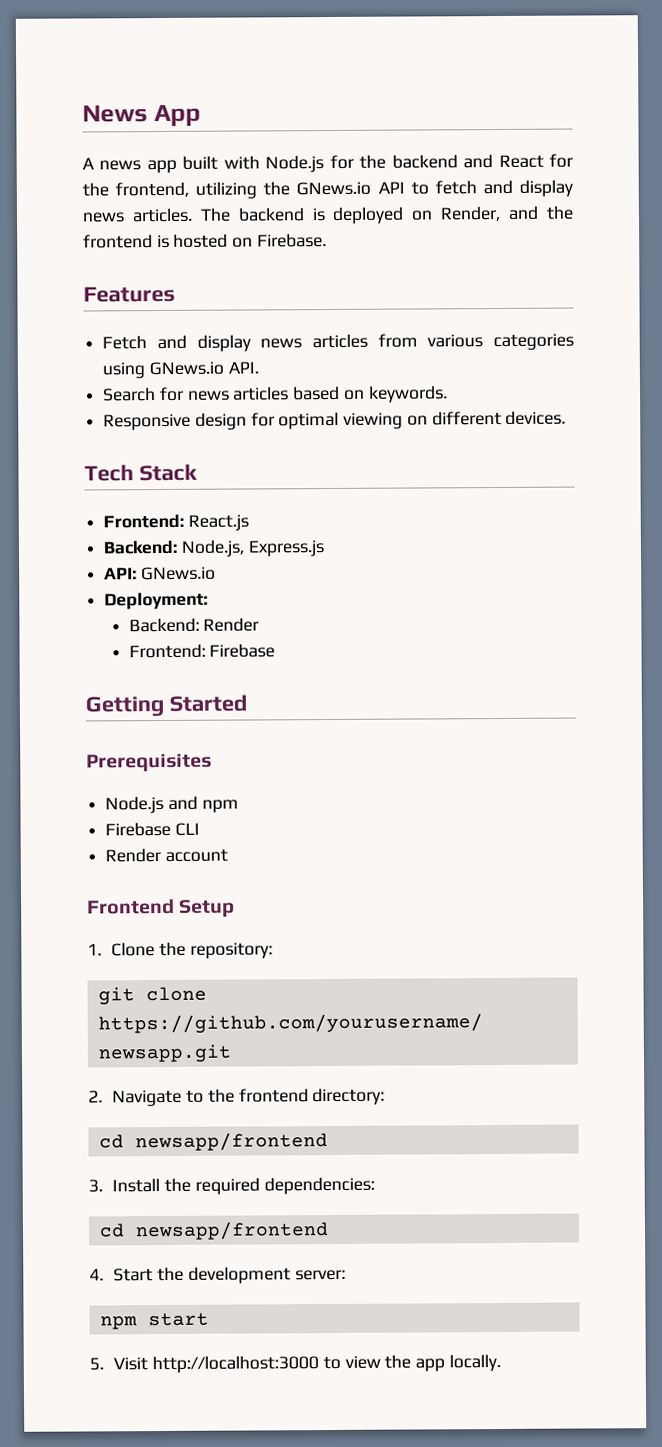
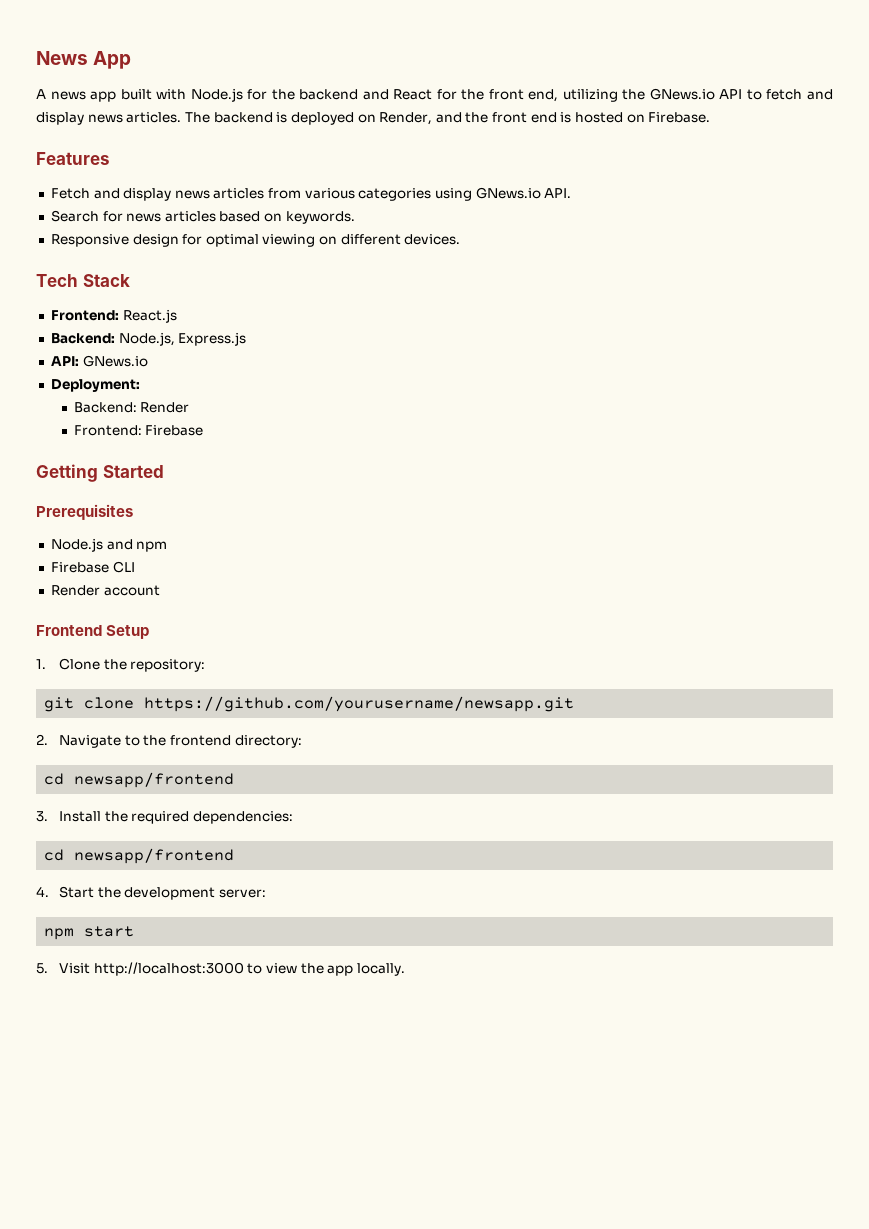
- A news app built with Node.js for the backend and React for the frontend, utilizing the GNews.io API to fetch and display news articles.
+ A news app built with Node.js for the backend and React for the front end, utilizing the GNews.io API to fetch and display news articles.
- The backend is deployed on Render, and the frontend is hosted on Firebase.
+ The backend is deployed on Render, and the front end is hosted on Firebase.

